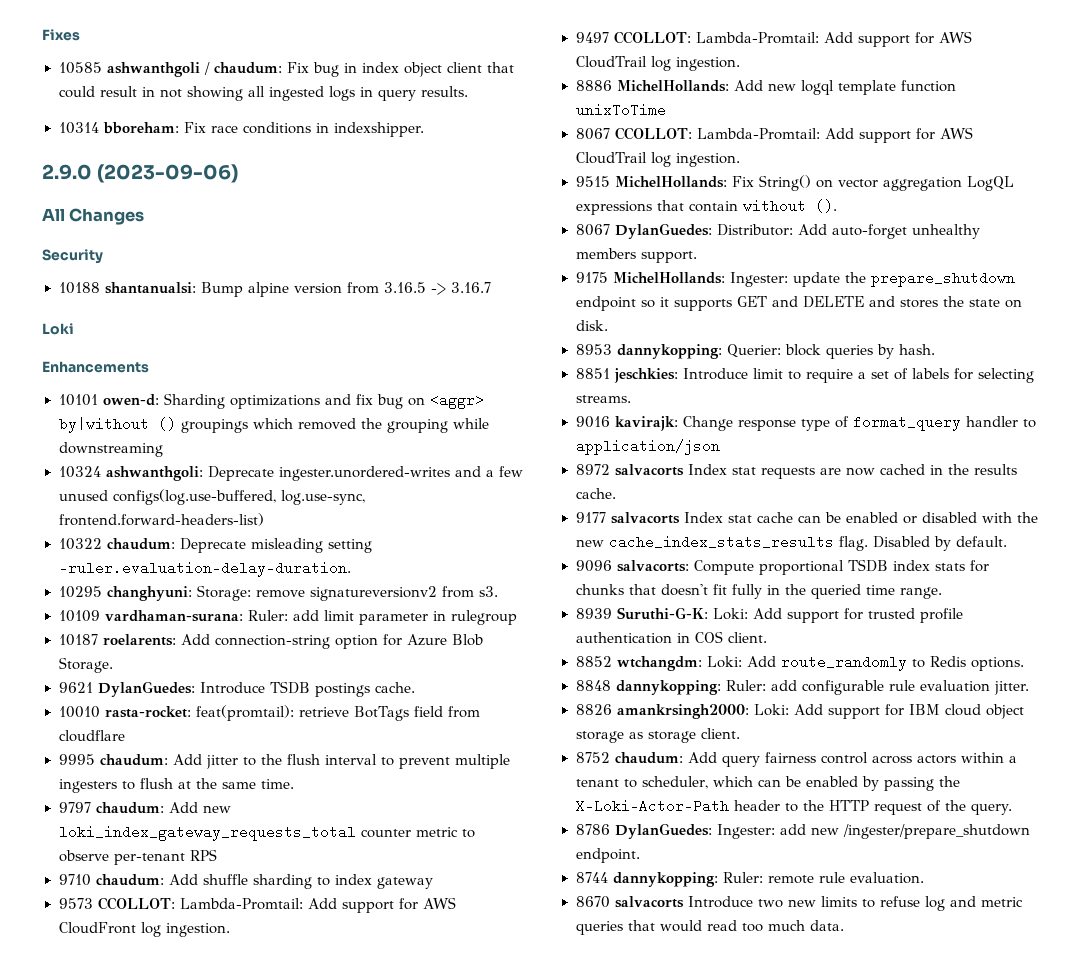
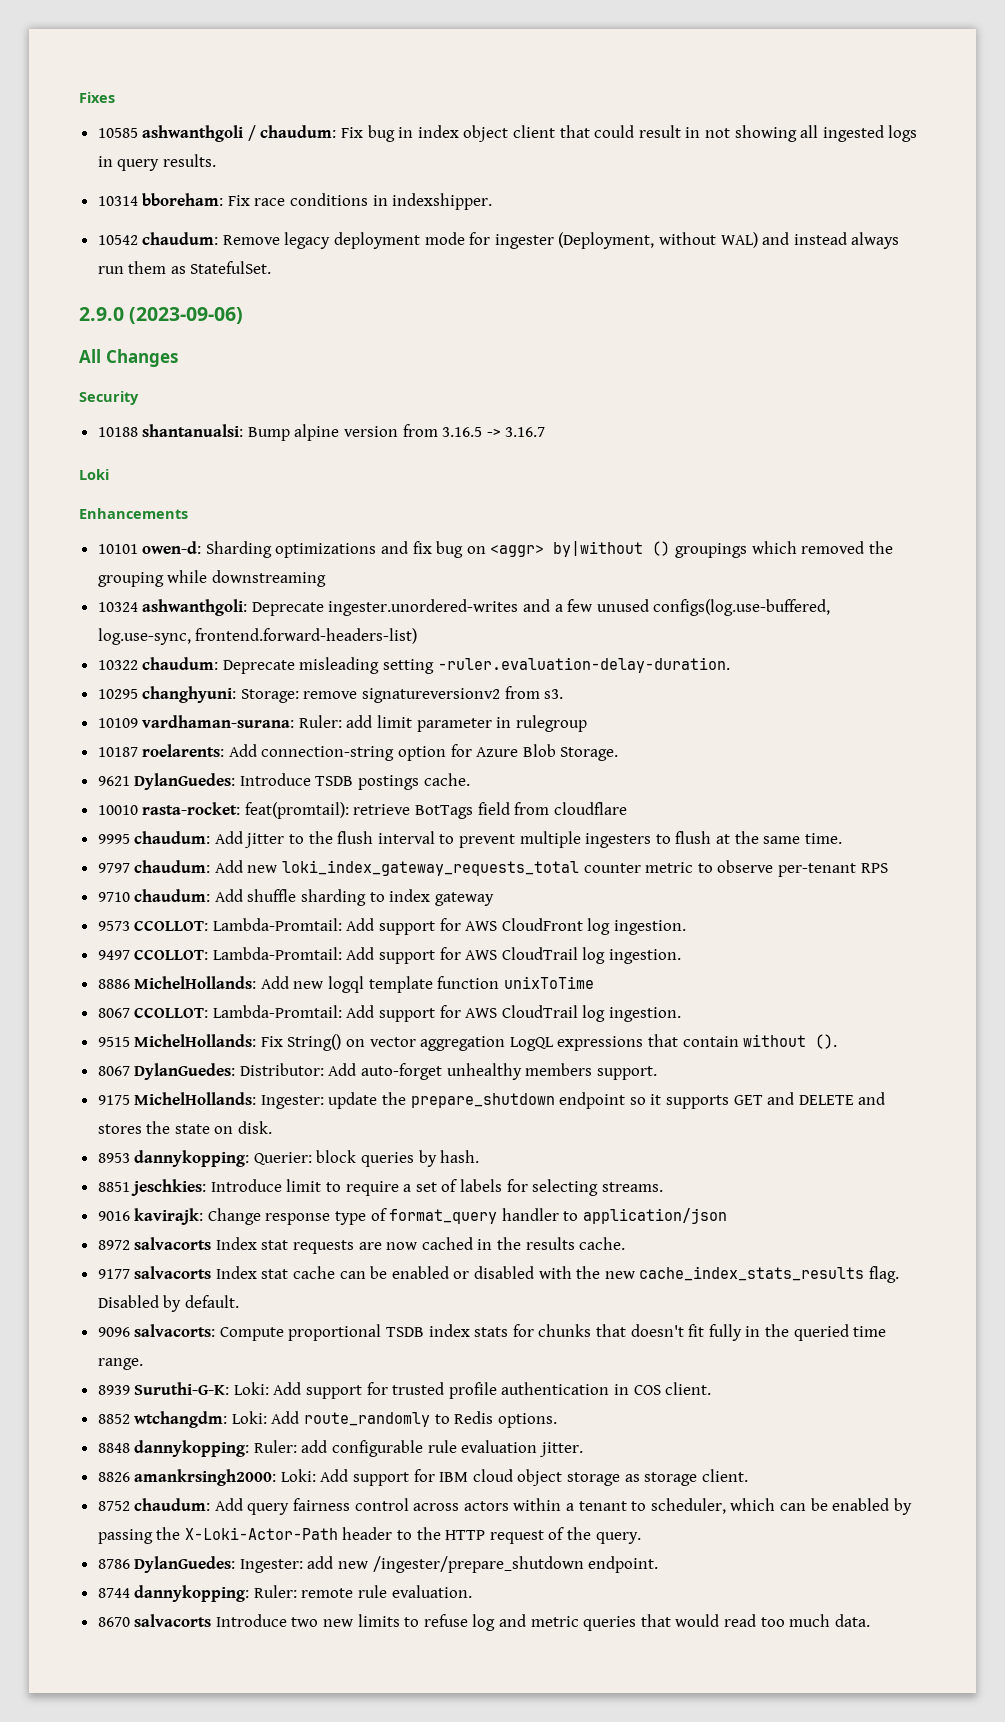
+ 10542 chaudum: Remove legacy deployment mode for ingester (Deployment, without WAL) and instead always run them as StatefulSet.

